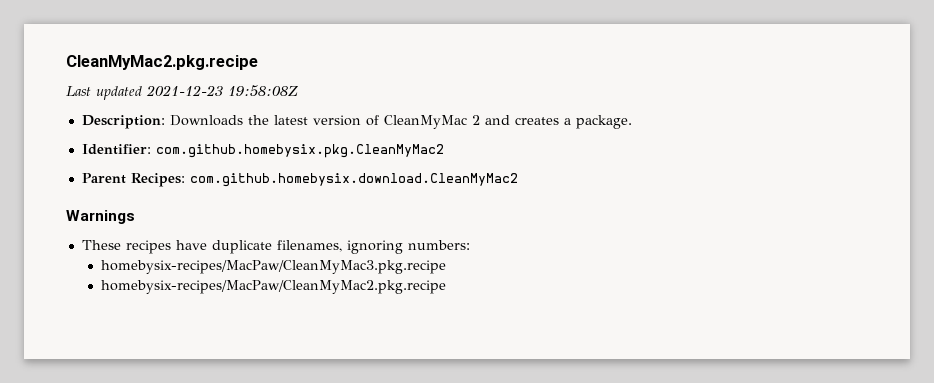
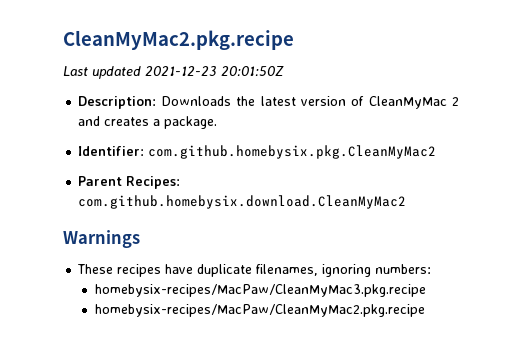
- Last updated 2021-12-23 19:58:08Z
+ Last updated 2021-12-23 20:01:50Z

